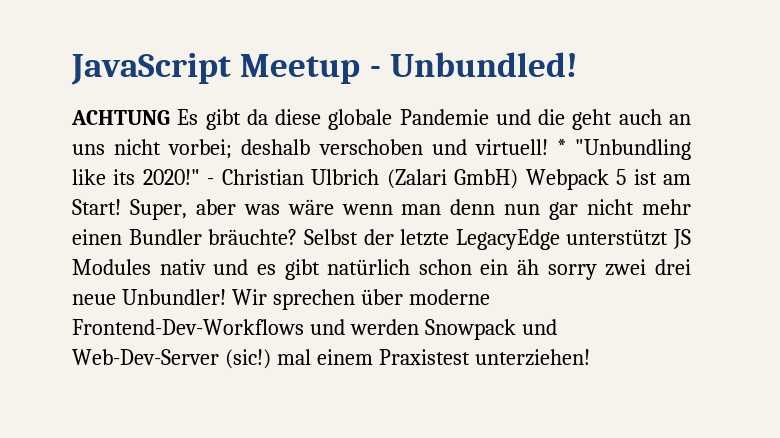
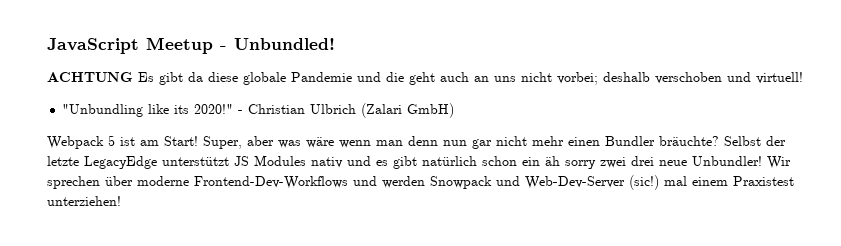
- ACHTUNG Es gibt da diese globale Pandemie und die geht auch an uns nicht vorbei; deshalb verschoben und virtuell! * "Unbundling like its 2020!"
+ ACHTUNG Es gibt da diese globale Pandemie und die geht auch an uns nicht vorbei; deshalb verschoben und virtuell!
+ "Unbundling like its 2020!"
- - Christian Ulbrich (Zalari GmbH) Webpack 5 ist am Start!
+ - Christian Ulbrich (Zalari GmbH)
+ Webpack 5 ist am Start!

